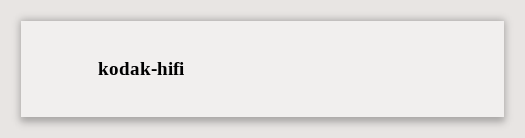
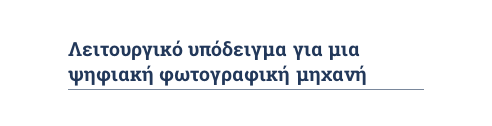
- kodak-hifi
+ Λειτουργικό υπόδειγμα για μια ψηφιακή φωτογραφική μηχανή

